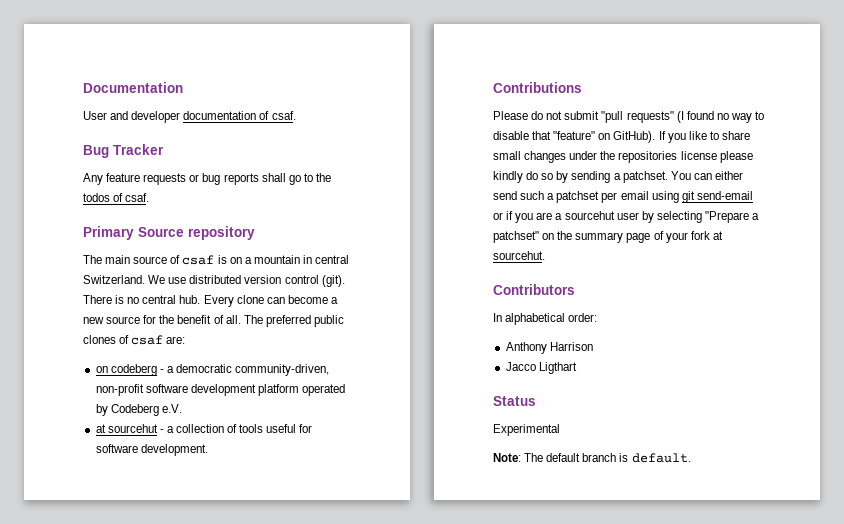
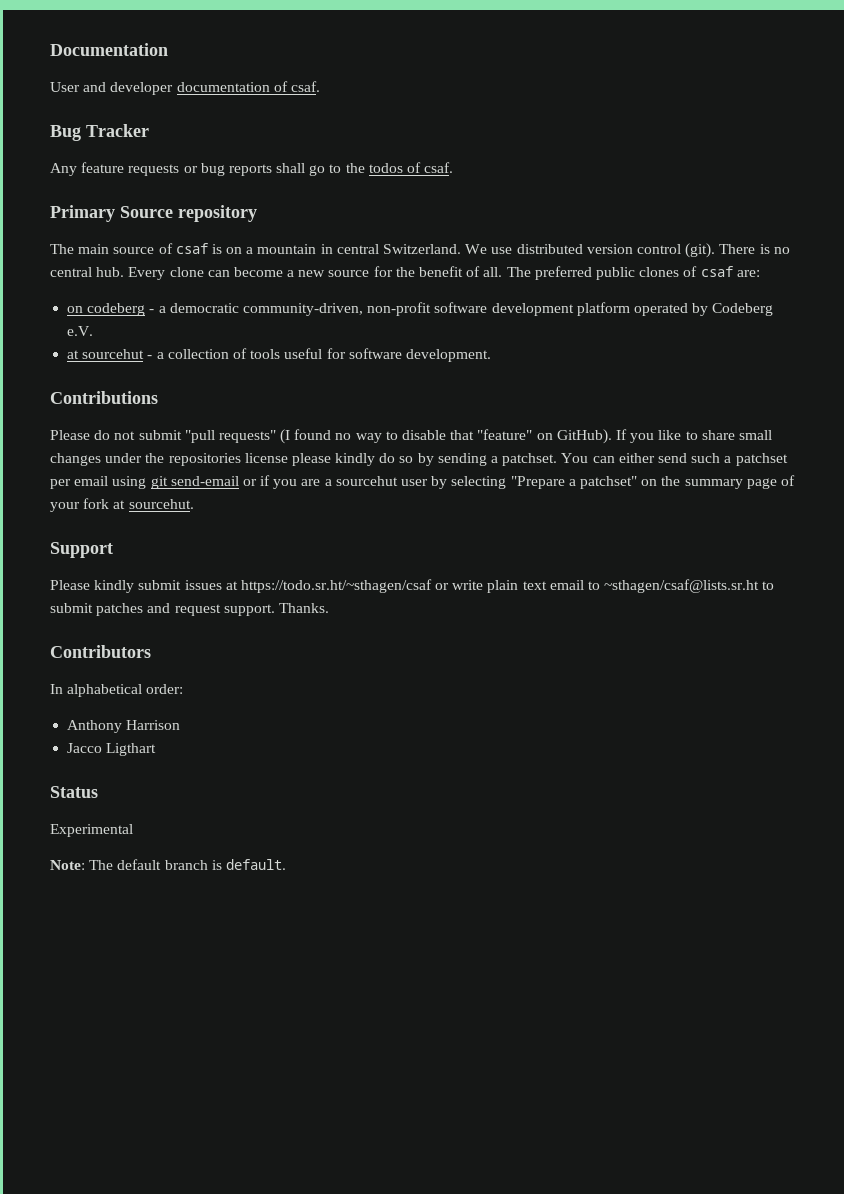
+ Support
+ Please kindly submit issues at https://todo.sr.ht/~sthagen/csaf or write plain text email to ~sthagen/csaf@lists.sr.ht to submit patches and request support. Thanks.

